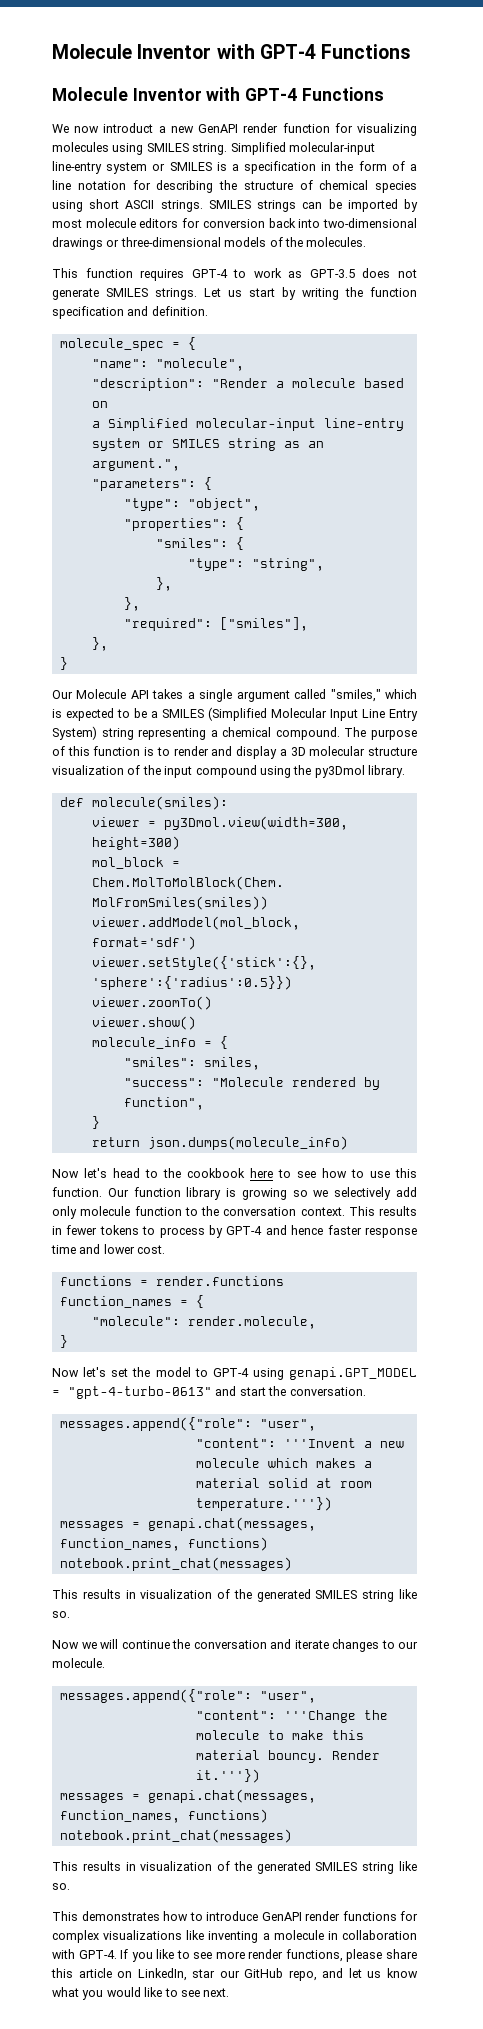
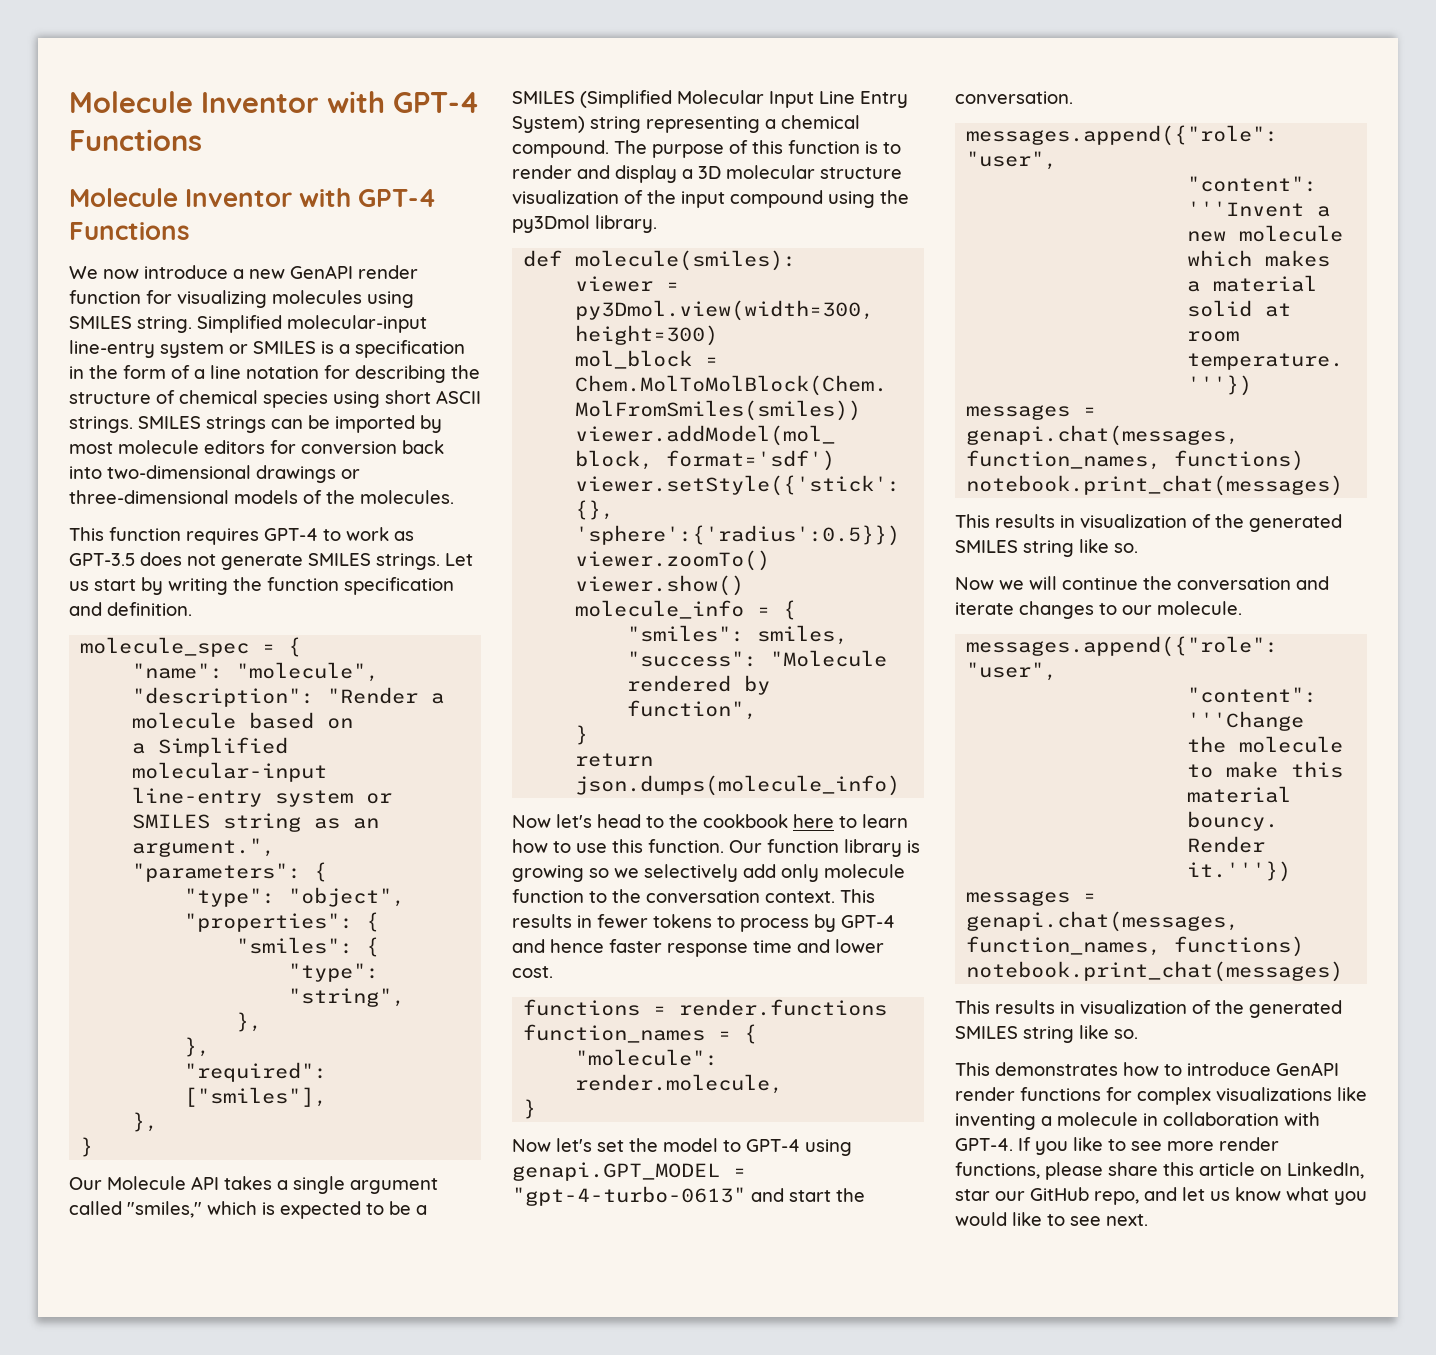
- We now introduct a new GenAPI render function for visualizing molecules using SMILES string.
+ We now introduce a new GenAPI render function for visualizing molecules using SMILES string.
- Now let's head to the cookbook here to see how to use this function.
+ Now let's head to the cookbook here to learn how to use this function.

